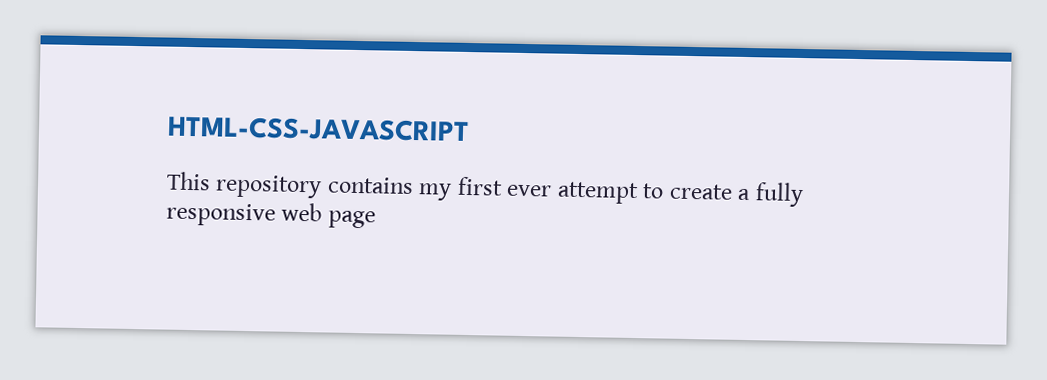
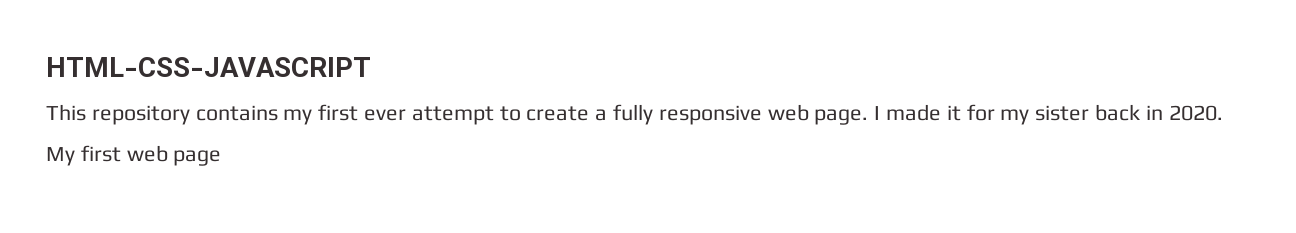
- This repository contains my first ever attempt to create a fully responsive web page
+ This repository contains my first ever attempt to create a fully responsive web page. I made it for my sister back in 2020.
+ My first web page

